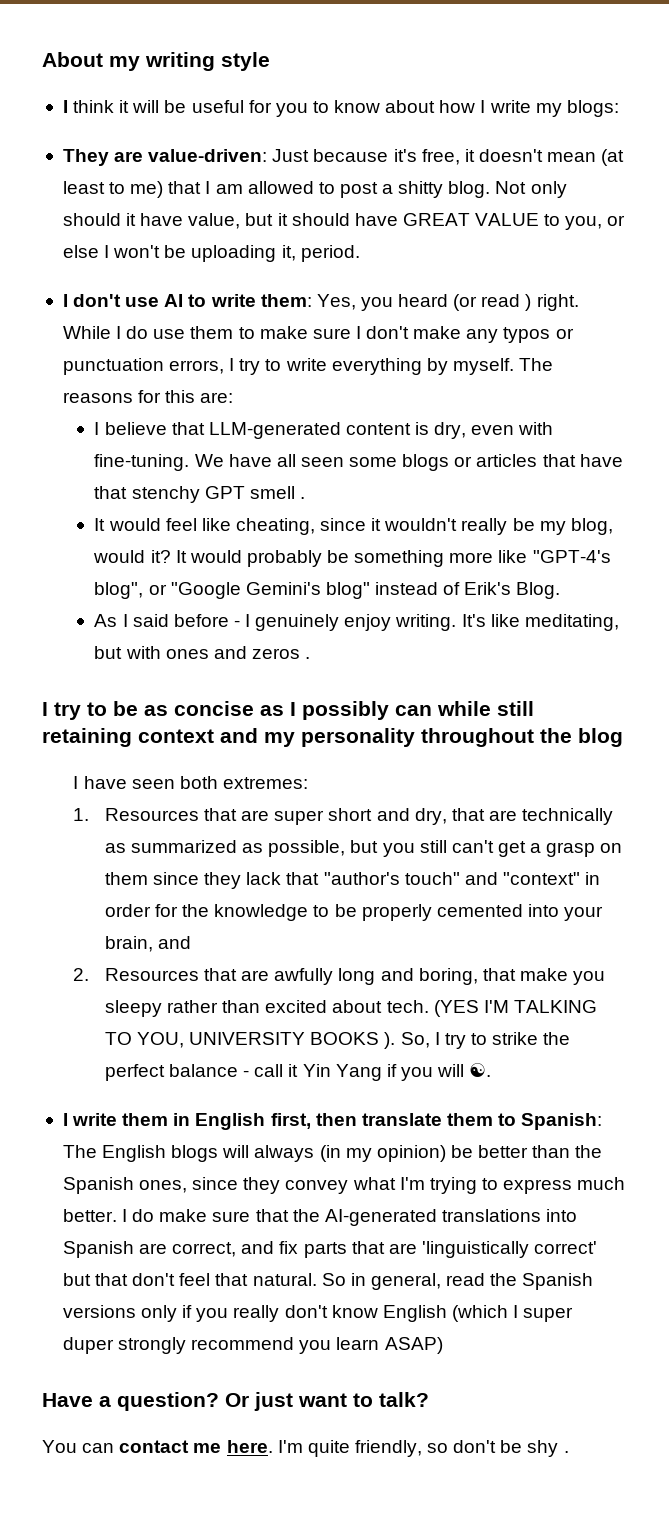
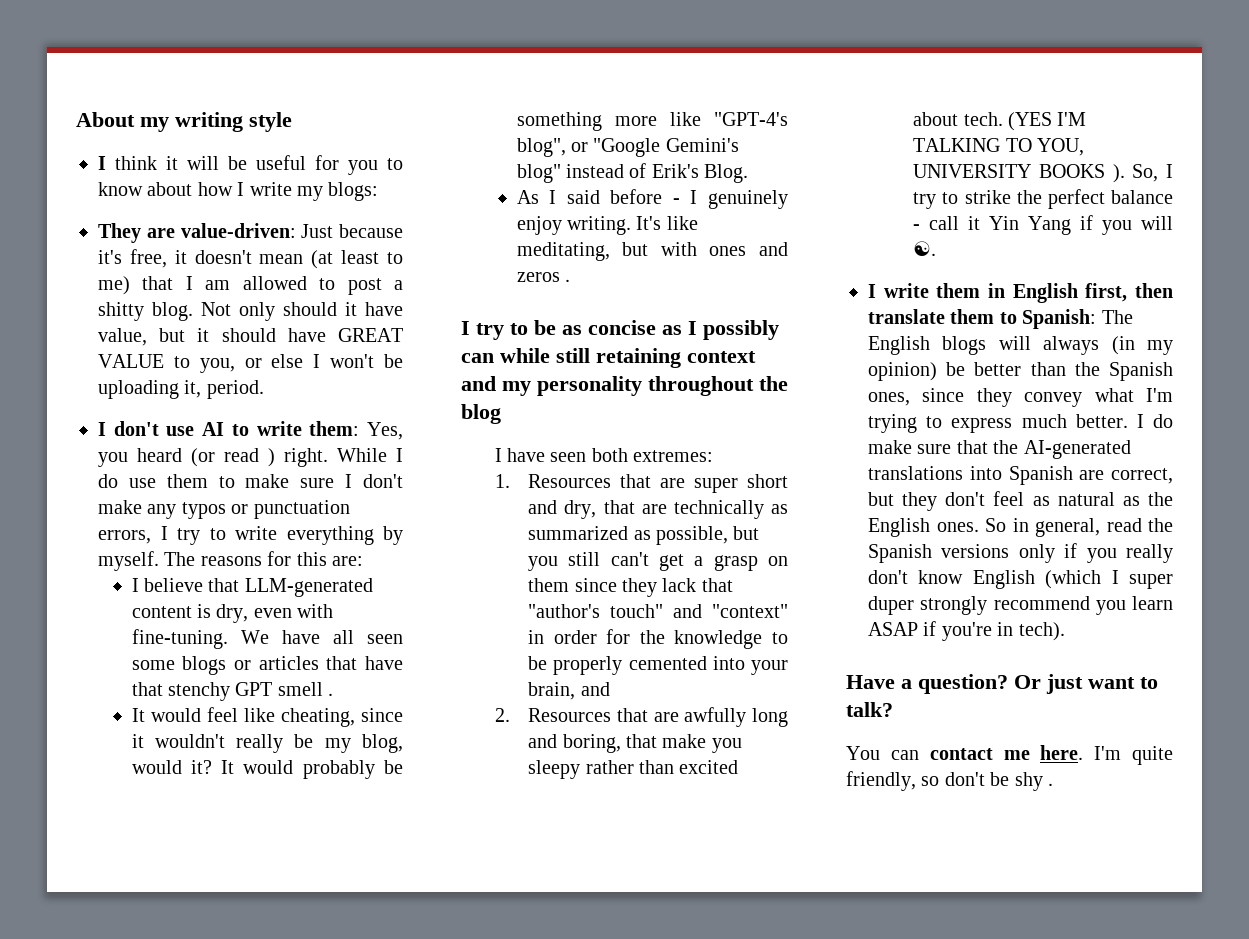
- I do make sure that the AI-generated translations into Spanish are correct, and fix parts that are 'linguistically correct' but that don't feel that natural.
+ I do make sure that the AI-generated translations into Spanish are correct, but they don't feel as natural as the English ones.
- So in general, read the Spanish versions only if you really don't know English (which I super duper strongly recommend you learn ASAP)
+ So in general, read the Spanish versions only if you really don't know English (which I super duper strongly recommend you learn ASAP if you're in tech).

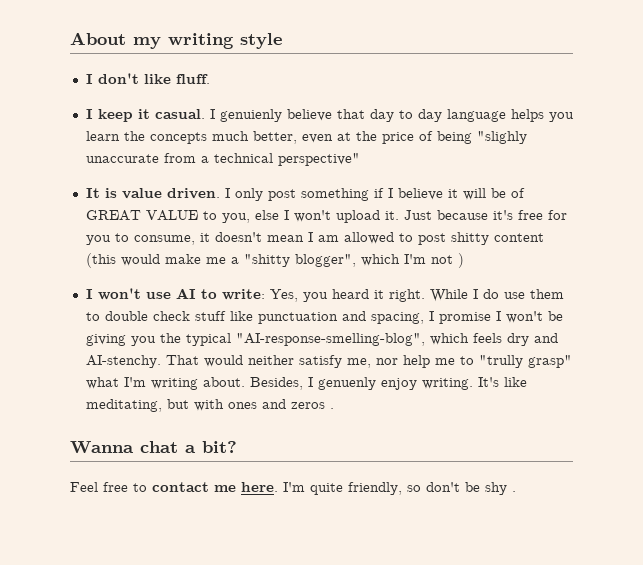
- I think it will be useful for you to know about how I write my blogs:
- They are value-driven: Just because it's free, it doesn't mean (at least to me) that I am allowed to post a shitty blog. Not only should it have value, but it should have GREAT VALUE to you, or else I won't be uploading it, period.
- I don't use AI to write them: Yes, you heard (or read ) right.
+ I don't like fluff.
+ I keep it casual. I genuienly believe that day to day language helps you learn the concepts much better, even at the price of being "slighly unaccurate from a technical perspective"
+ It is value driven. I only post something if I believe it will be of GREAT VALUE to you, else I won't upload it. Just because it's free for you to consume, it doesn't mean I am allowed to post shitty content (this would make me a "shitty blogger", which I'm not )
+ I won't use AI to write: Yes, you heard it right.
- While I do use them to make sure I don't make any typos or punctuation errors, I try to write everything by myself. The reasons for this are:
- I believe that LLM-generated content is dry, even with fine-tuning. We have all seen some blogs or articles that have that stenchy GPT smell .
- It would feel like cheating, since it wouldn't really be my blog, would it? It would probably be something more like "GPT-4's blog", or "Google Gemini's blog" instead of Erik's Blog.
- As I said before - I genuinely enjoy writing.
+ While I do use them to double check stuff like punctuation and spacing, I promise I won't be giving you the typical "AI-response-smelling-blog", which feels dry and AI-stenchy. That would neither satisfy me, nor help me to "trully grasp" what I'm writing about. Besides, I genuenly enjoy writing.
- I try to be as concise as I possibly can while still retaining context and my personality throughout the blog
- I have seen both extremes:
- 1. Resources that are super short and dry, that are technically as summarized as possible, but you still can't get a grasp on them since they lack that "author's touch" and "context" in order for the knowledge to be properly cemented into your brain, and
- 2. Resources that are awfully long and boring, that make you sleepy rather than excited about tech. (YES I'M TALKING TO YOU, UNIVERSITY BOOKS ). So, I try to strike the perfect balance - call it Yin Yang if you will ☯.
- I write them in English first, then translate them to Spanish: The English blogs will always (in my opinion) be better than the Spanish ones, since they convey what I'm trying to express much better. I do make sure that the AI-generated translations into Spanish are correct, but they don't feel as natural as the English ones. So in general, read the Spanish versions only if you really don't know English (which I super duper strongly recommend you learn ASAP if you're in tech).
- Have a question? Or just want to talk?
- You can contact me here.
+ Wanna chat a bit?
+ Feel free to contact me here.

